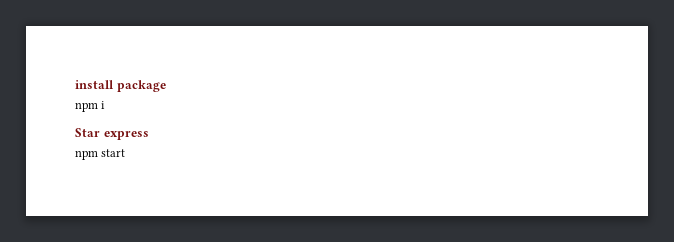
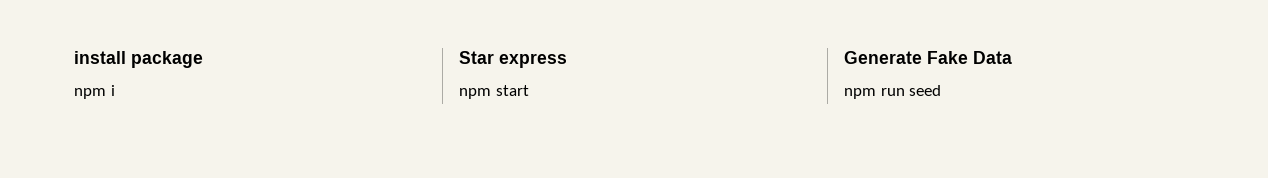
+ Generate Fake Data
+ npm run seed

